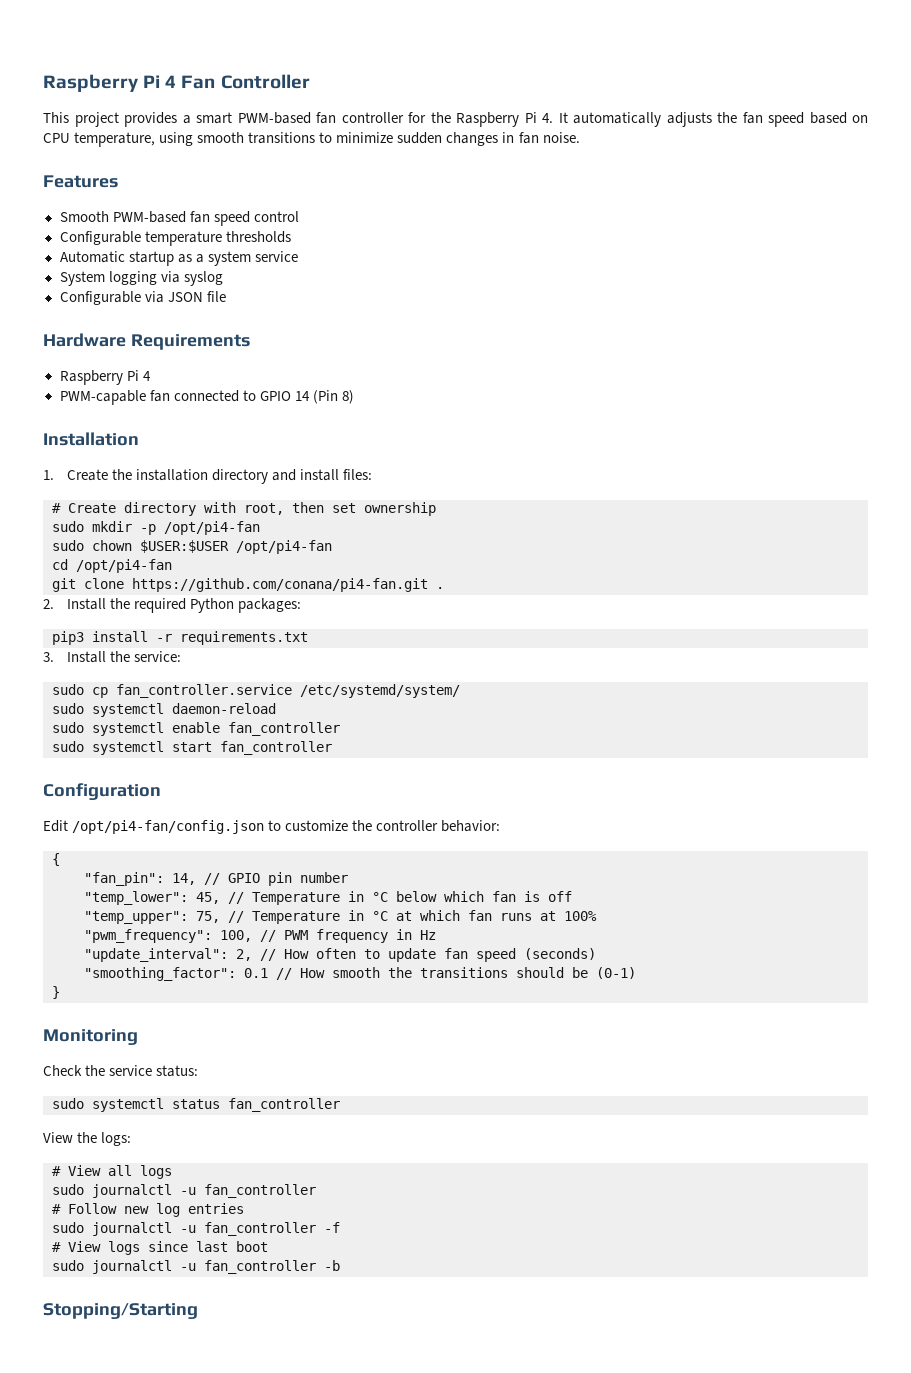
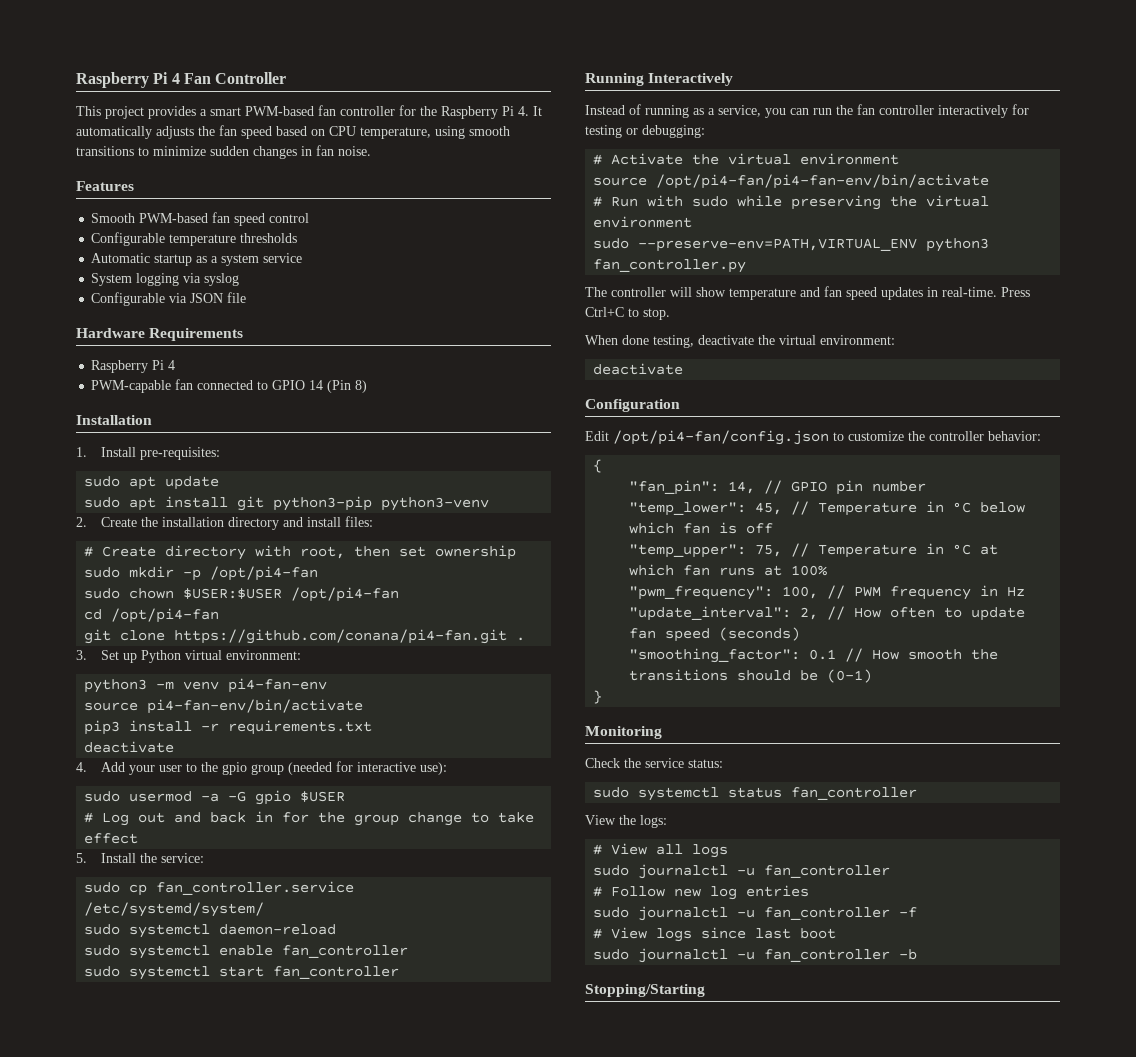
- 1. Create the installation directory and install files:
+ 1. Install pre-requisites:
+ sudo apt update
+ sudo apt install git python3-pip python3-venv
+ 2. Create the installation directory and install files:
- 2. Install the required Python packages:
+ 3. Set up Python virtual environment:
+ python3 -m venv pi4-fan-env
+ source pi4-fan-env/bin/activate
  pip3 install -r requirements.txt
- 3. Install the service:
+ deactivate
+ 4. Add your user to the gpio group (needed for interactive use):
+ sudo usermod -a -G gpio $USER
+ # Log out and back in for the group change to take effect
+ 5. Install the service:
+ Running Interactively
+ Instead of running as a service, you can run the fan controller interactively for testing or debugging:
+ # Activate the virtual environment
+ source /opt/pi4-fan/pi4-fan-env/bin/activate
+ # Run with sudo while preserving the virtual environment
+ sudo --preserve-env=PATH,VIRTUAL_ENV python3 fan_controller.py
+ The controller will show temperature and fan speed updates in real-time. Press Ctrl+C to stop.
+ When done testing, deactivate the virtual environment:
+ deactivate

